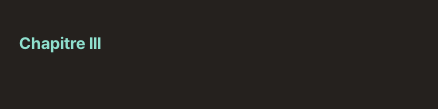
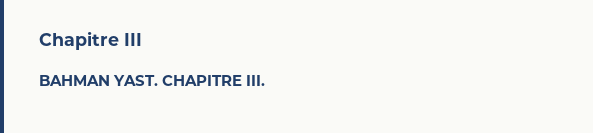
+ BAHMAN YAST. CHAPITRE III.

